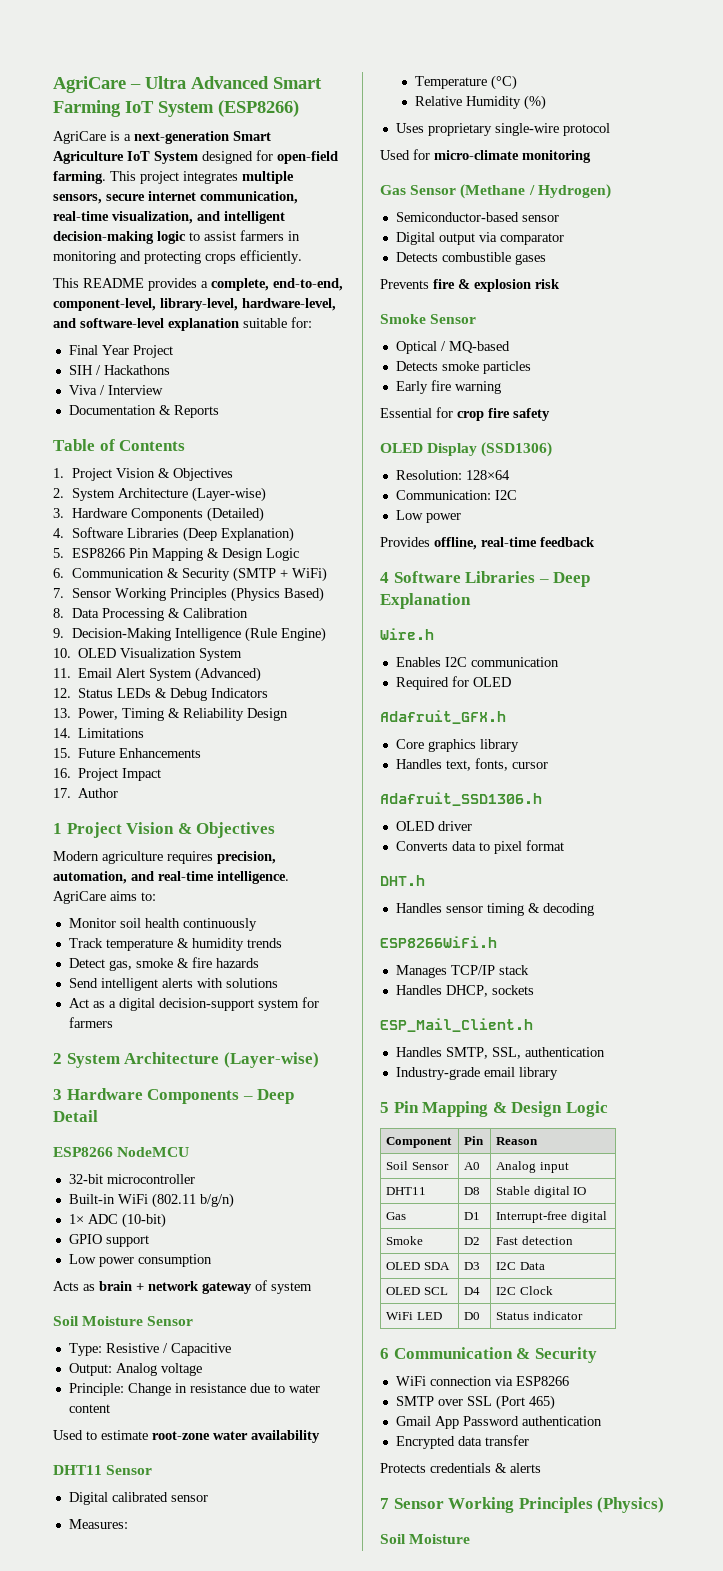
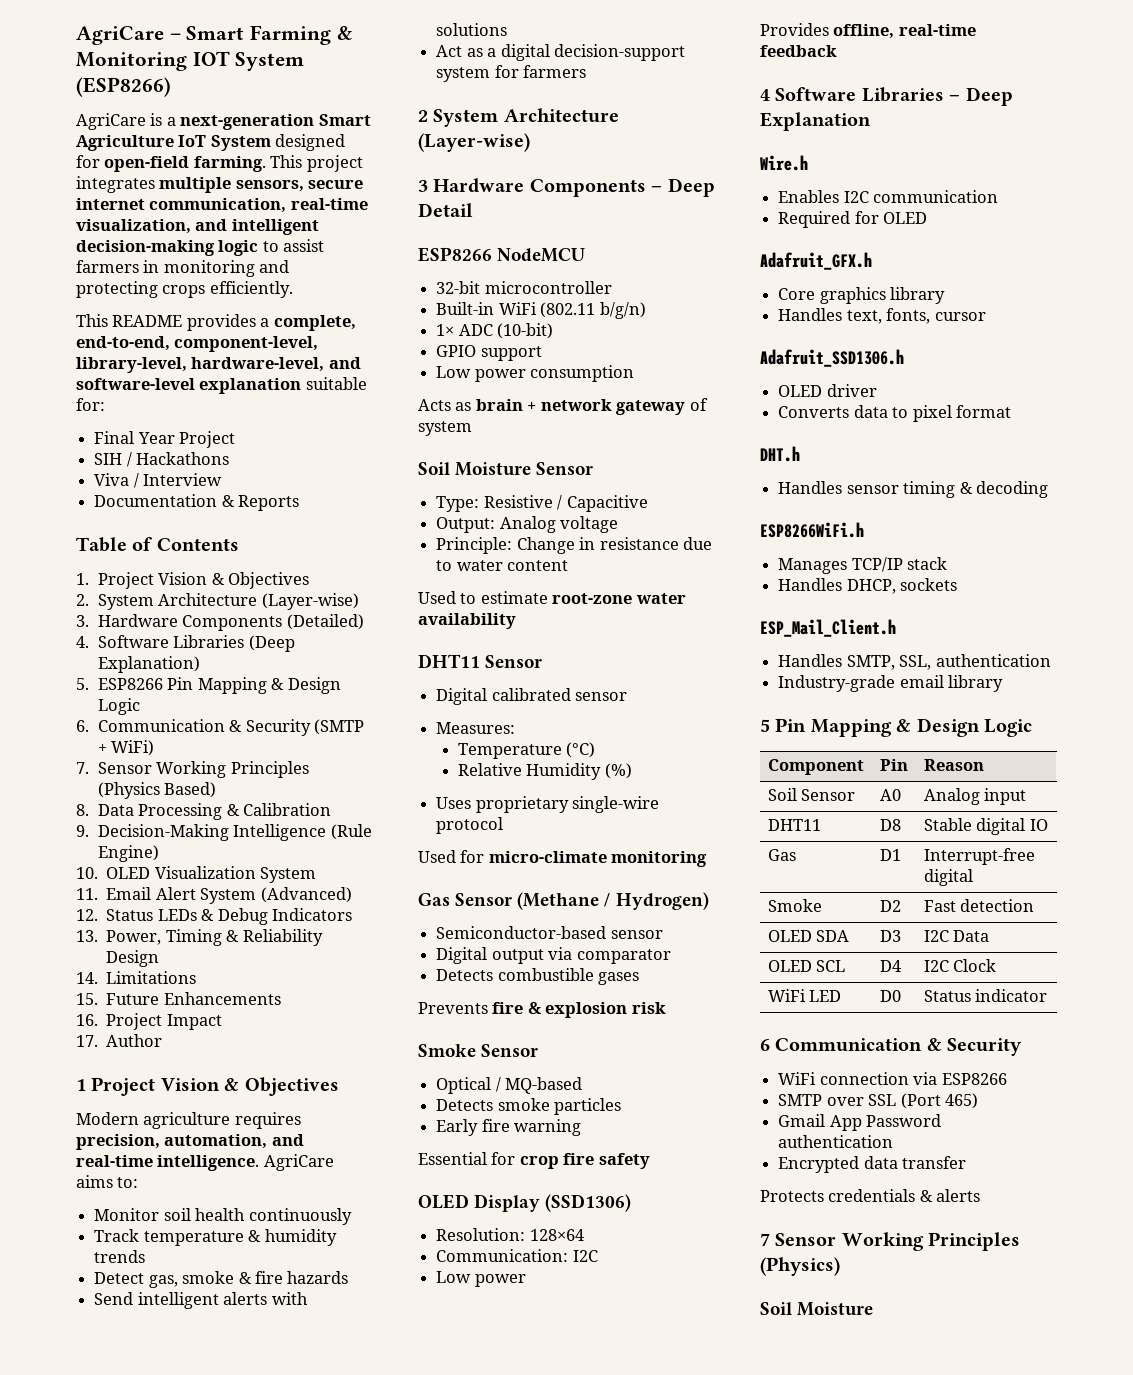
- AgriCare – Ultra Advanced Smart Farming IoT System (ESP8266)
+ AgriCare – Smart Farming & Monitoring IOT System (ESP8266)

